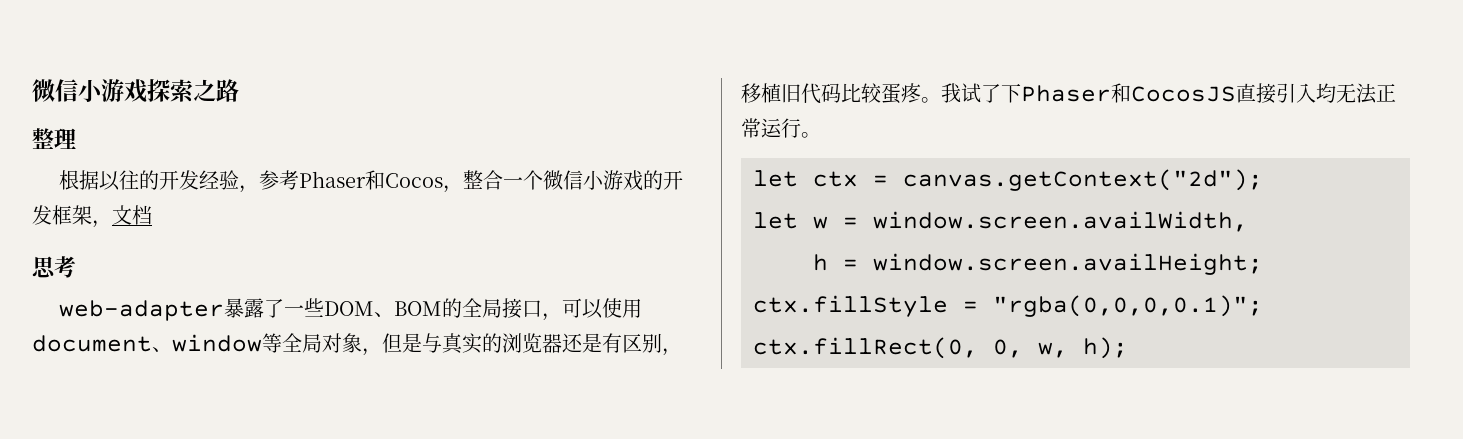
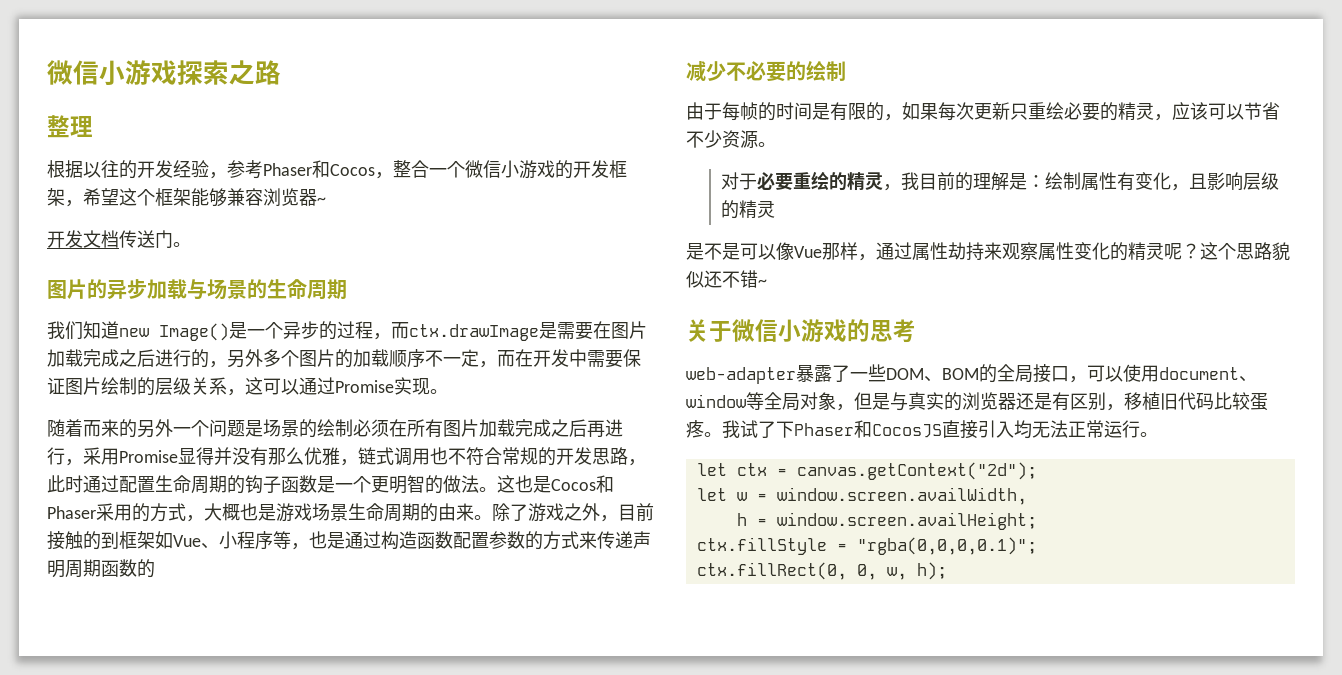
- 根据以往的开发经验，参考Phaser和Cocos，整合一个微信小游戏的开发框架，文档
- 思考
+ 根据以往的开发经验，参考Phaser和Cocos，整合一个微信小游戏的开发框架，希望这个框架能够兼容浏览器~
+ 开发文档传送门。
+ 图片的异步加载与场景的生命周期
+ 我们知道new Image()是一个异步的过程，而ctx.drawImage是需要在图片加载完成之后进行的，另外多个图片的加载顺序不一定，而在开发中需要保证图片绘制的层级关系，这可以通过Promise实现。
+ 随着而来的另外一个问题是场景的绘制必须在所有图片加载完成之后再进行，采用Promise显得并没有那么优雅，链式调用也不符合常规的开发思路，此时通过配置生命周期的钩子函数是一个更明智的做法。这也是Cocos和Phaser采用的方式，大概也是游戏场景生命周期的由来。除了游戏之外，目前接触的到框架如Vue、小程序等，也是通过构造函数配置参数的方式来传递声明周期函数的
+ 减少不必要的绘制
+ 由于每帧的时间是有限的，如果每次更新只重绘必要的精灵，应该可以节省不少资源。
+ 对于必要重绘的精灵，我目前的理解是：绘制属性有变化，且影响层级的精灵
+ 是不是可以像Vue那样，通过属性劫持来观察属性变化的精灵呢？这个思路貌似还不错~
+ 关于微信小游戏的思考

